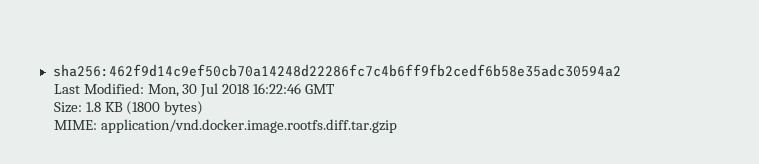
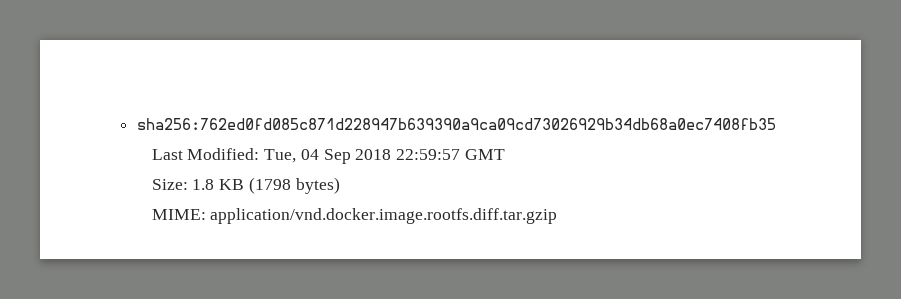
- sha256:462f9d14c9ef50cb70a14248d22286fc7c4b6ff9fb2cedf6b58e35adc30594a2
+ sha256:762ed0fd085c871d228947b639390a9ca09cd73026929b34db68a0ec7408fb35
- Last Modified: Mon, 30 Jul 2018 16:22:46 GMT
+ Last Modified: Tue, 04 Sep 2018 22:59:57 GMT
- Size: 1.8 KB (1800 bytes)
+ Size: 1.8 KB (1798 bytes)

